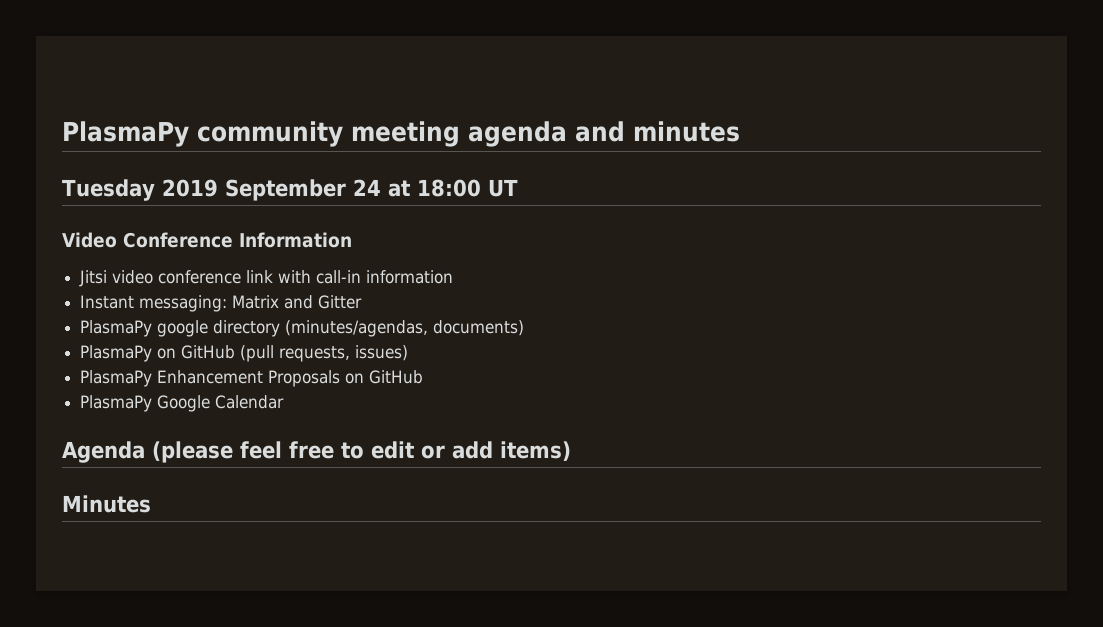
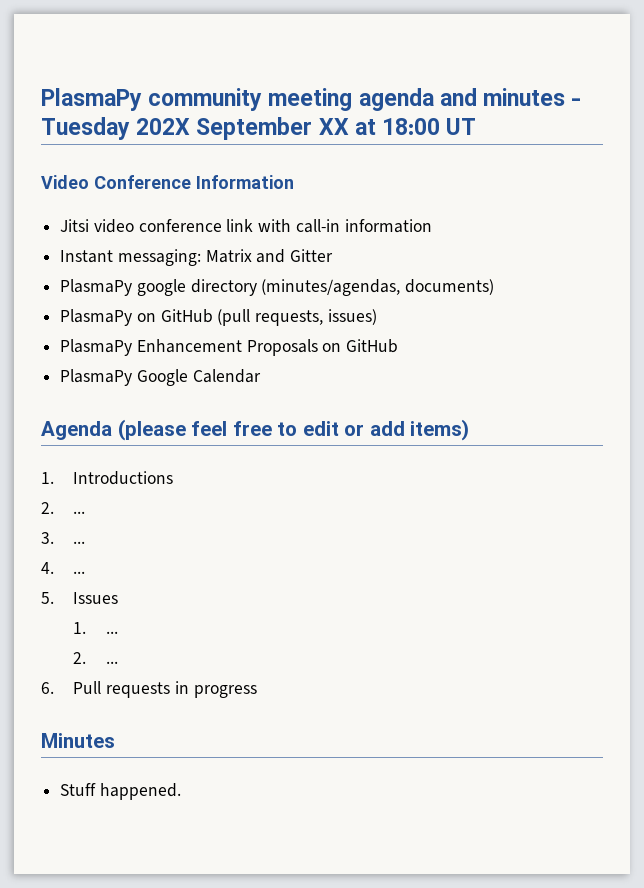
- PlasmaPy community meeting agenda and minutes
- Tuesday 2019 September 24 at 18:00 UT
+ PlasmaPy community meeting agenda and minutes - Tuesday 202X September XX at 18:00 UT
+ 1. Introductions
+ 2. ...
+ 3. ...
+ 4. ...
+ 5. Issues
+ 1. ...
+ 2. ...
+ 6. Pull requests in progress
+ Stuff happened.

